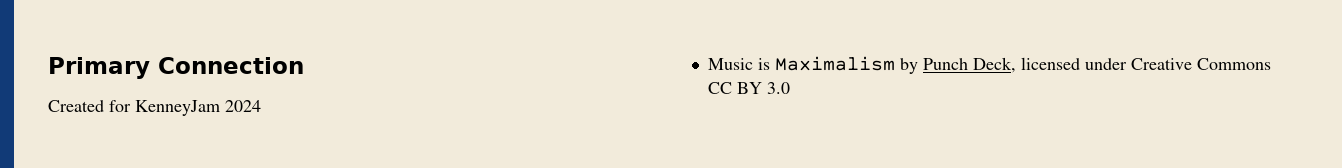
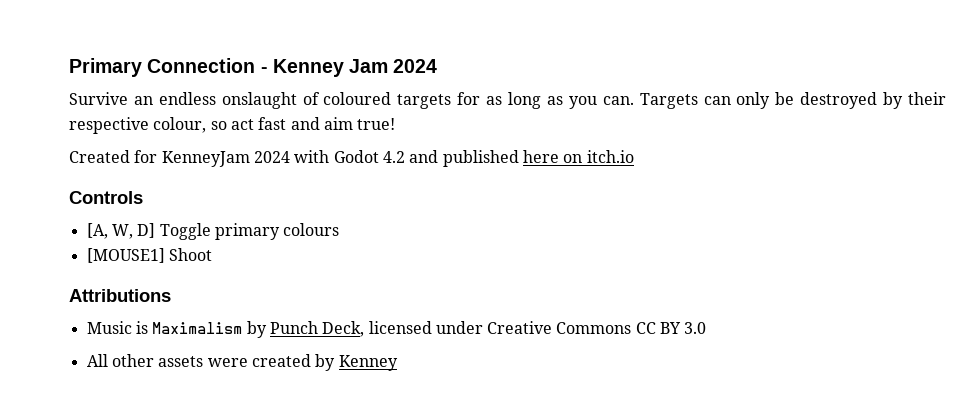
- Primary Connection
- Created for KenneyJam 2024
+ Primary Connection - Kenney Jam 2024
+ Survive an endless onslaught of coloured targets for as long as you can. Targets can only be destroyed by their respective colour, so act fast and aim true!
+ Created for KenneyJam 2024 with Godot 4.2 and published here on itch.io
+ Controls
+ [A, W, D] Toggle primary colours
+ [MOUSE1] Shoot
+ Attributions
+ All other assets were created by Kenney

